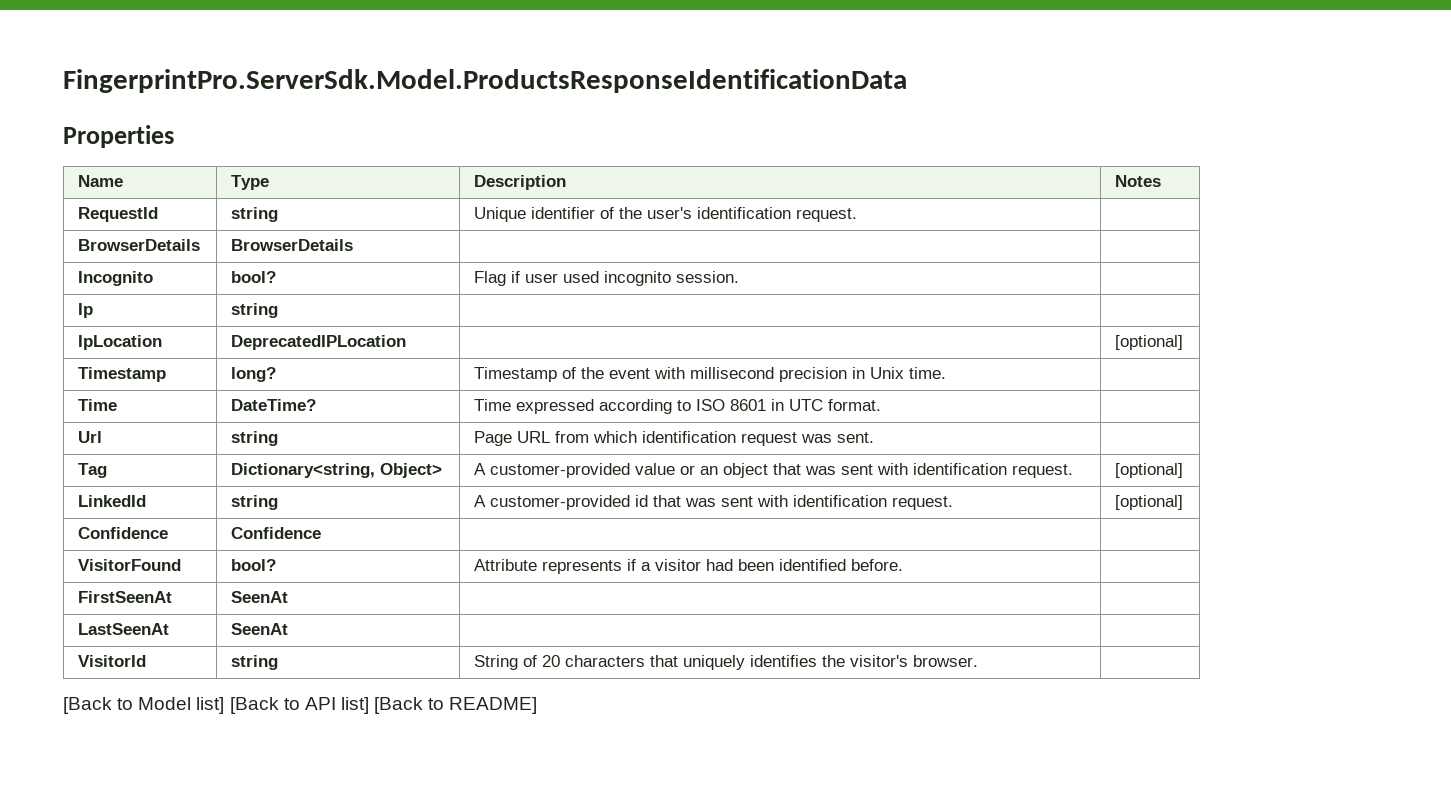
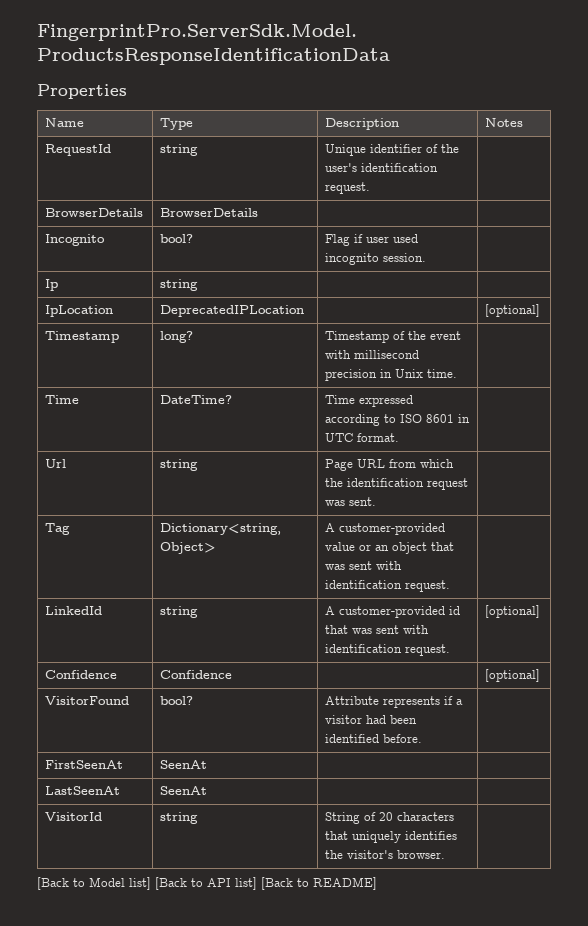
- Url | string | Page URL from which identification request was sent. |
+ Url | string | Page URL from which the identification request was sent. |
- Tag | Dictionary<string, Object> | A customer-provided value or an object that was sent with identification request. | [optional]
+ Tag | Dictionary<string, Object> | A customer-provided value or an object that was sent with identification request. |
- Confidence | Confidence | |
+ Confidence | Confidence | | [optional]

